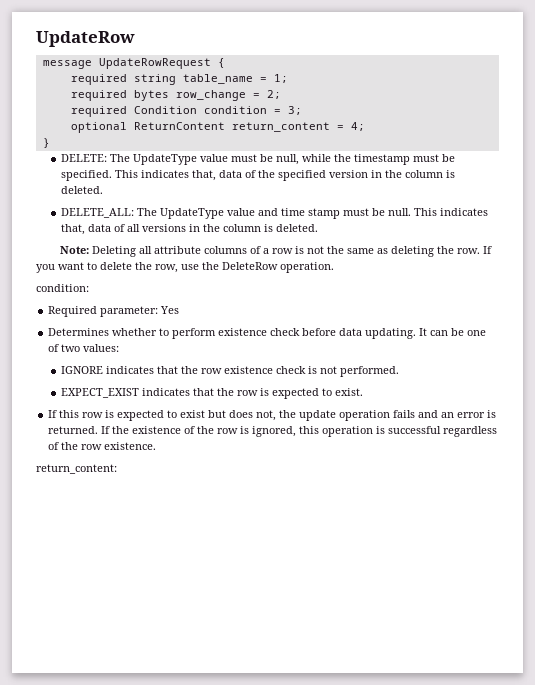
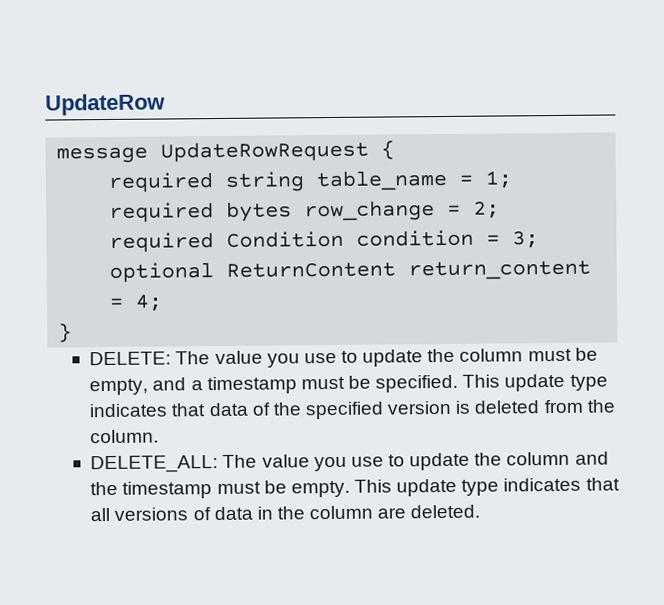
- DELETE: The UpdateType value must be null, while the timestamp must be specified.
+ DELETE: The value you use to update the column must be empty, and a timestamp must be specified.
- This indicates that, data of the specified version in the column is deleted.
- DELETE_ALL: The UpdateType value and time stamp must be null. This indicates that, data of all versions in the column is deleted.
- Note: Deleting all attribute columns of a row is not the same as deleting the row. If you want to delete the row, use the DeleteRow operation.
- condition:
- Required parameter: Yes
- Determines whether to perform existence check before data updating. It can be one of two values:
- IGNORE indicates that the row existence check is not performed.
- EXPECT_EXIST indicates that the row is expected to exist.
- If this row is expected to exist but does not, the update operation fails and an error is returned. If the existence of the row is ignored, this operation is successful regardless of the row existence.
- return_content:
+ This update type indicates that data of the specified version is deleted from the column.
+ DELETE_ALL: The value you use to update the column and the timestamp must be empty. This update type indicates that all versions of data in the column are deleted.

